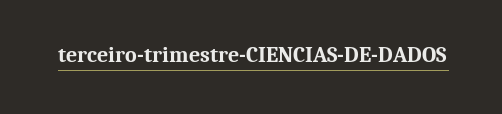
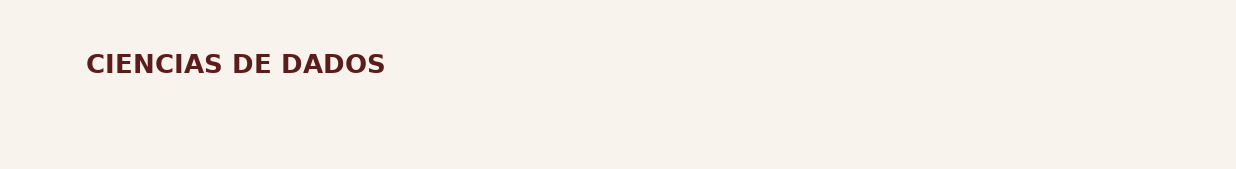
- terceiro-trimestre-CIENCIAS-DE-DADOS
+ CIENCIAS DE DADOS

